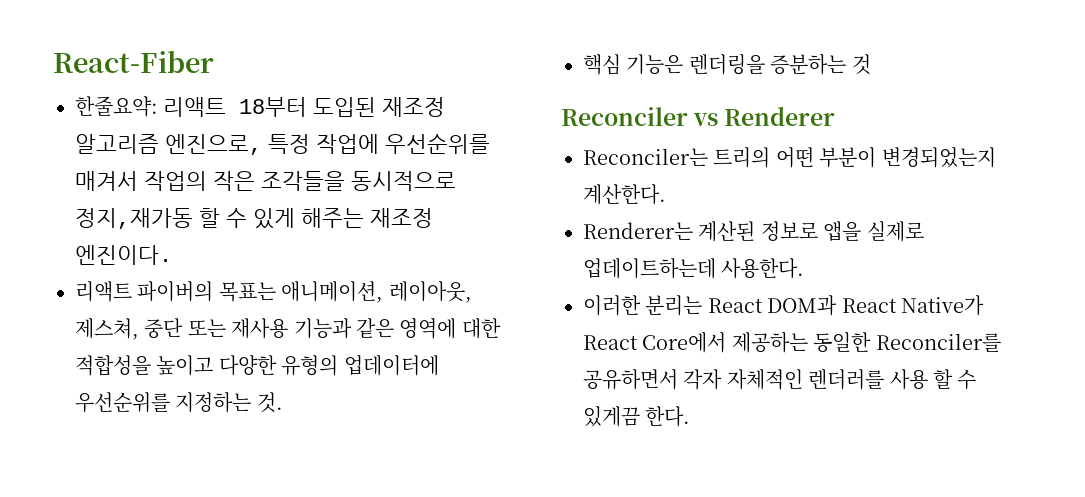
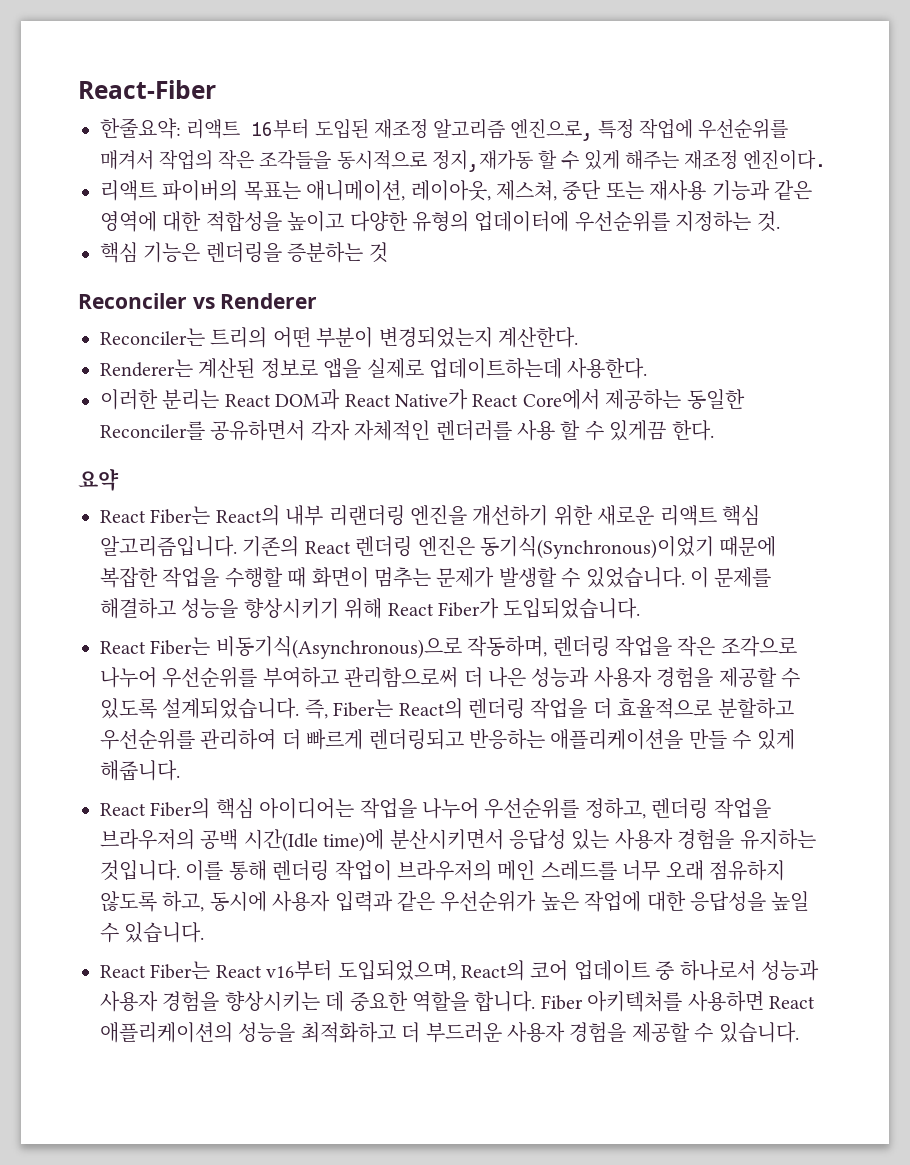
- 한줄요약: 리액트 18부터 도입된 재조정 알고리즘 엔진으로, 특정 작업에 우선순위를 매겨서 작업의 작은 조각들을 동시적으로 정지,재가동 할 수 있게 해주는 재조정 엔진이다.
+ 한줄요약: 리액트 16부터 도입된 재조정 알고리즘 엔진으로, 특정 작업에 우선순위를 매겨서 작업의 작은 조각들을 동시적으로 정지,재가동 할 수 있게 해주는 재조정 엔진이다.
+ 요약
+ React Fiber는 React의 내부 리랜더링 엔진을 개선하기 위한 새로운 리액트 핵심 알고리즘입니다. 기존의 React 렌더링 엔진은 동기식(Synchronous)이었기 때문에 복잡한 작업을 수행할 때 화면이 멈추는 문제가 발생할 수 있었습니다. 이 문제를 해결하고 성능을 향상시키기 위해 React Fiber가 도입되었습니다.
+ React Fiber는 비동기식(Asynchronous)으로 작동하며, 렌더링 작업을 작은 조각으로 나누어 우선순위를 부여하고 관리함으로써 더 나은 성능과 사용자 경험을 제공할 수 있도록 설계되었습니다. 즉, Fiber는 React의 렌더링 작업을 더 효율적으로 분할하고 우선순위를 관리하여 더 빠르게 렌더링되고 반응하는 애플리케이션을 만들 수 있게 해줍니다.
+ React Fiber의 핵심 아이디어는 작업을 나누어 우선순위를 정하고, 렌더링 작업을 브라우저의 공백 시간(Idle time)에 분산시키면서 응답성 있는 사용자 경험을 유지하는 것입니다. 이를 통해 렌더링 작업이 브라우저의 메인 스레드를 너무 오래 점유하지 않도록 하고, 동시에 사용자 입력과 같은 우선순위가 높은 작업에 대한 응답성을 높일 수 있습니다.
+ React Fiber는 React v16부터 도입되었으며, React의 코어 업데이트 중 하나로서 성능과 사용자 경험을 향상시키는 데 중요한 역할을 합니다. Fiber 아키텍처를 사용하면 React 애플리케이션의 성능을 최적화하고 더 부드러운 사용자 경험을 제공할 수 있습니다.

